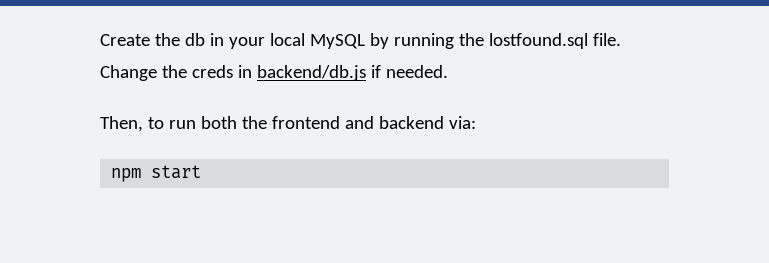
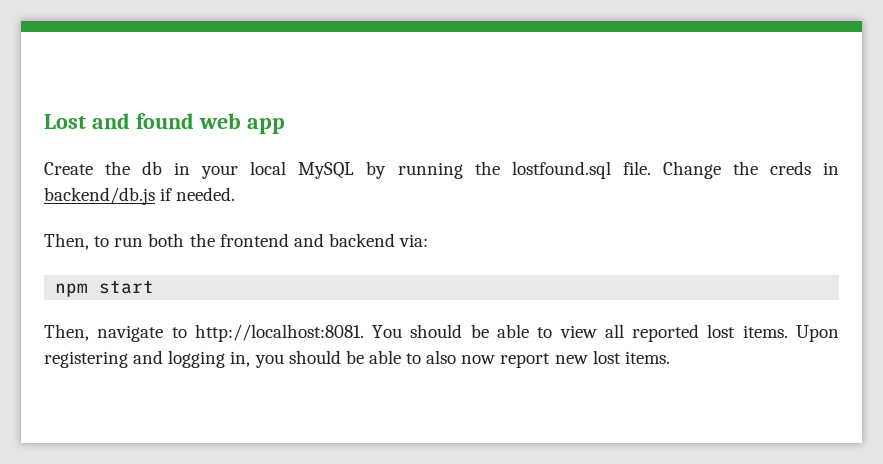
+ Lost and found web app
+ Then, navigate to http://localhost:8081. You should be able to view all reported lost items. Upon registering and logging in, you should be able to also now report new lost items.

